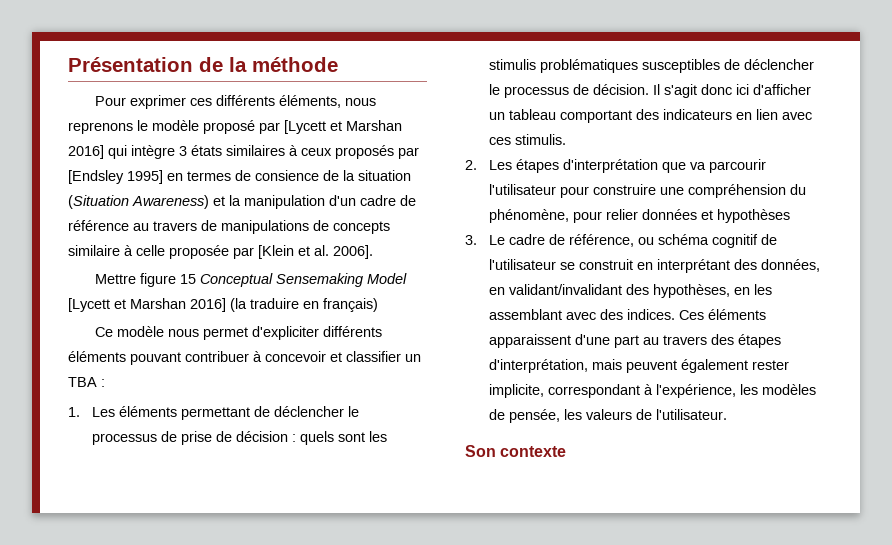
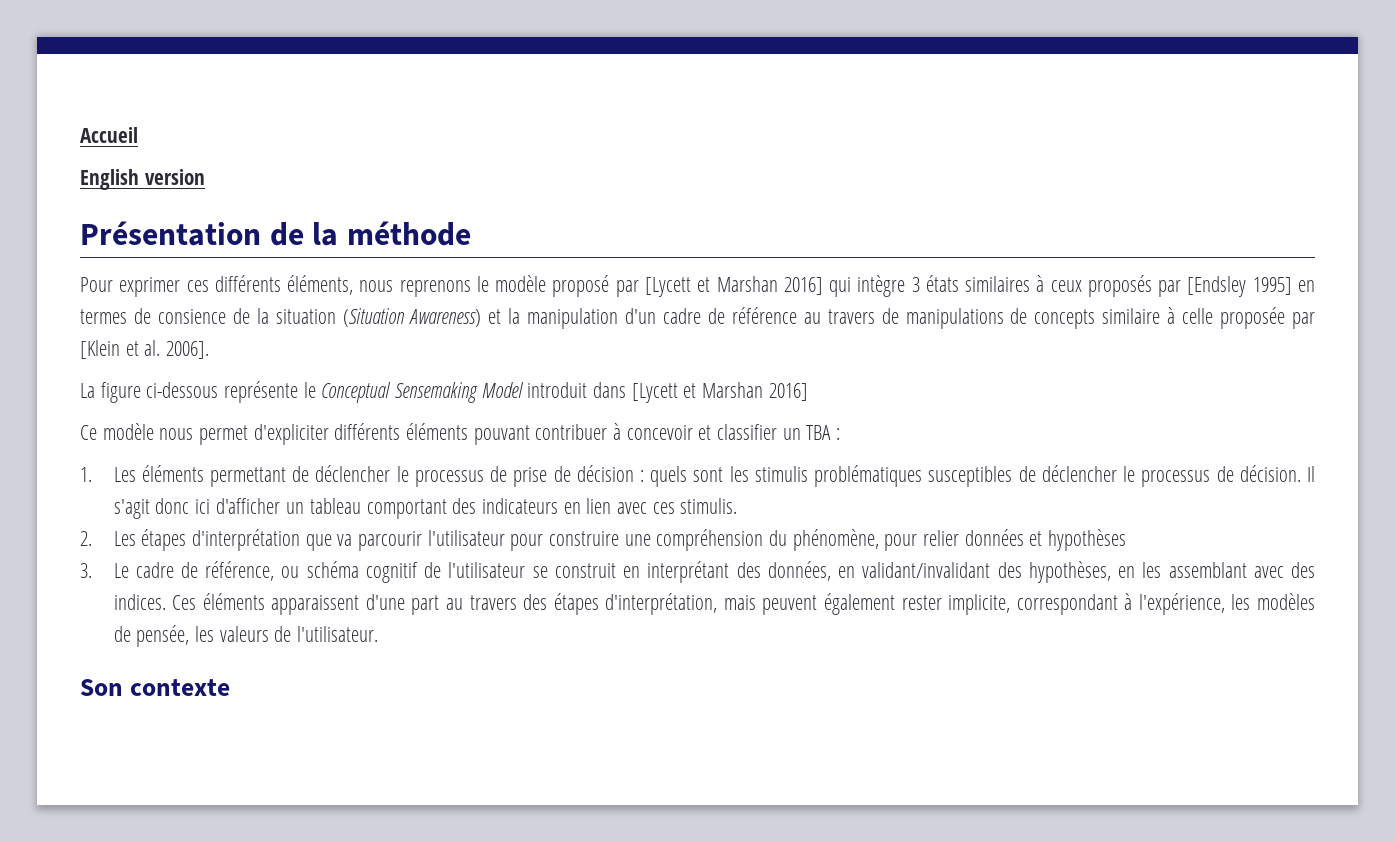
+ Accueil
+ English version
- Mettre figure 15 Conceptual Sensemaking Model [Lycett et Marshan 2016] (la traduire en français)
+ La figure ci-dessous représente le Conceptual Sensemaking Model introduit dans [Lycett et Marshan 2016]

